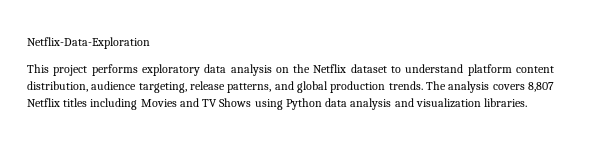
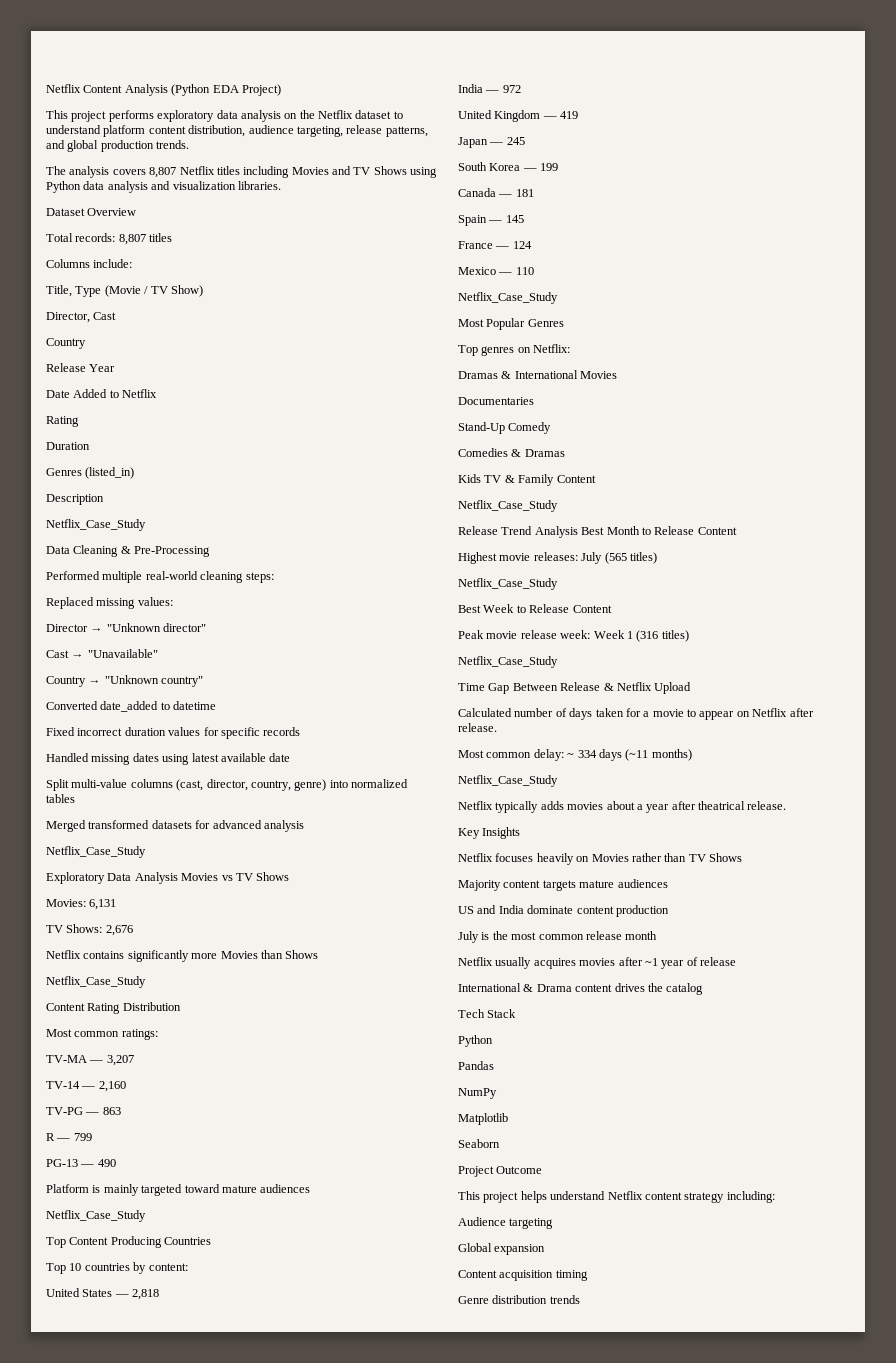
- Netflix-Data-Exploration
+ Netflix Content Analysis (Python EDA Project)
- This project performs exploratory data analysis on the Netflix dataset to understand platform content distribution, audience targeting, release patterns, and global production trends. The analysis covers 8,807 Netflix titles including Movies and TV Shows using Python data analysis and visualization libraries.
+ This project performs exploratory data analysis on the Netflix dataset to understand platform content distribution, audience targeting, release patterns, and global production trends.
+ The analysis covers 8,807 Netflix titles including Movies and TV Shows using Python data analysis and visualization libraries.
+ Dataset Overview
+ Total records: 8,807 titles
+ Columns include:
+ Title, Type (Movie / TV Show)
+ Director, Cast
+ Country
+ Release Year
+ Date Added to Netflix
+ Rating
+ Duration
+ Genres (listed_in)
+ Description
+ Netflix_Case_Study
+ Data Cleaning & Pre-Processing
+ Performed multiple real-world cleaning steps:
+ Replaced missing values:
+ Director → "Unknown director"
+ Cast → "Unavailable"
+ Country → "Unknown country"
+ Converted date_added to datetime
+ Fixed incorrect duration values for specific records
+ Handled missing dates using latest available date
+ Split multi-value columns (cast, director, country, genre) into normalized tables
+ Merged transformed datasets for advanced analysis
+ Netflix_Case_Study
+ Exploratory Data Analysis Movies vs TV Shows
+ Movies: 6,131
+ TV Shows: 2,676
+ Netflix contains significantly more Movies than Shows
+ Netflix_Case_Study
+ Content Rating Distribution
+ Most common ratings:
+ TV-MA — 3,207
+ TV-14 — 2,160
+ TV-PG — 863
+ R — 799
+ PG-13 — 490
+ Platform is mainly targeted toward mature audiences
+ Netflix_Case_Study
+ Top Content Producing Countries
+ Top 10 countries by content:
+ United States — 2,818
+ India — 972
+ United Kingdom — 419
+ Japan — 245
+ South Korea — 199
+ Canada — 181
+ Spain — 145
+ France — 124
+ Mexico — 110
+ Netflix_Case_Study
+ Most Popular Genres
+ Top genres on Netflix:
+ Dramas & International Movies
+ Documentaries
+ Stand-Up Comedy
+ Comedies & Dramas
+ Kids TV & Family Content
+ Netflix_Case_Study
+ Release Trend Analysis Best Month to Release Content
+ Highest movie releases: July (565 titles)
+ Netflix_Case_Study
+ Best Week to Release Content
+ Peak movie release week: Week 1 (316 titles)
+ Netflix_Case_Study
+ Time Gap Between Release & Netflix Upload
+ Calculated number of days taken for a movie to appear on Netflix after release.
+ Most common delay: ~ 334 days (~11 months)
+ Netflix_Case_Study
+ Netflix typically adds movies about a year after theatrical release.
+ Key Insights
+ Netflix focuses heavily on Movies rather than TV Shows
+ Majority content targets mature audiences
+ US and India dominate content production
+ July is the most common release month
+ Netflix usually acquires movies after ~1 year of release
+ International & Drama content drives the catalog
+ Tech Stack
+ Python
+ Pandas
+ NumPy
+ Matplotlib
+ Seaborn
+ Project Outcome
+ This project helps understand Netflix content strategy including:
+ Audience targeting
+ Global expansion
+ Content acquisition timing
+ Genre distribution trends

